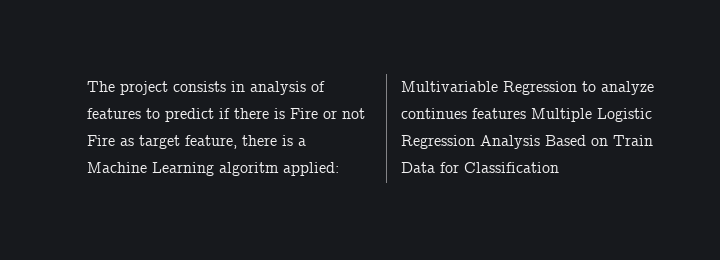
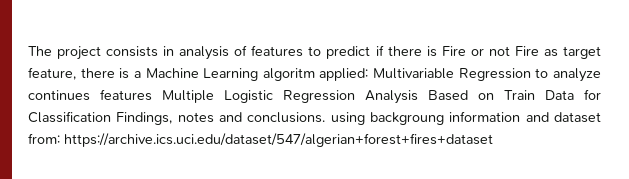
- The project consists in analysis of features to predict if there is Fire or not Fire as target feature, there is a Machine Learning algoritm applied: Multivariable Regression to analyze continues features Multiple Logistic Regression Analysis Based on Train Data for Classification
+ The project consists in analysis of features to predict if there is Fire or not Fire as target feature, there is a Machine Learning algoritm applied: Multivariable Regression to analyze continues features Multiple Logistic Regression Analysis Based on Train Data for Classification Findings, notes and conclusions. using backgroung information and dataset from: https://archive.ics.uci.edu/dataset/547/algerian+forest+fires+dataset

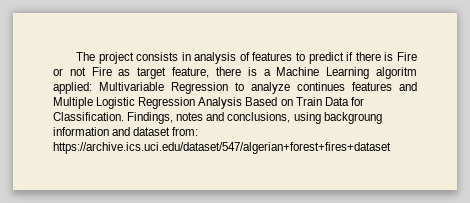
- The project consists in analysis of features to predict if there is Fire or not Fire as target feature, there is a Machine Learning algoritm applied: Multivariable Regression to analyze continues features Multiple Logistic Regression Analysis Based on Train Data for Classification Findings, notes and conclusions. using backgroung information and dataset from: https://archive.ics.uci.edu/dataset/547/algerian+forest+fires+dataset
+ The project consists in analysis of features to predict if there is Fire or not Fire as target feature, there is a Machine Learning algoritm applied: Multivariable Regression to analyze continues features and Multiple Logistic Regression Analysis Based on Train Data for Classification. Findings, notes and conclusions, using backgroung information and dataset from: https://archive.ics.uci.edu/dataset/547/algerian+forest+fires+dataset

